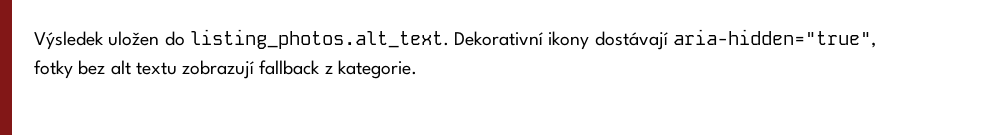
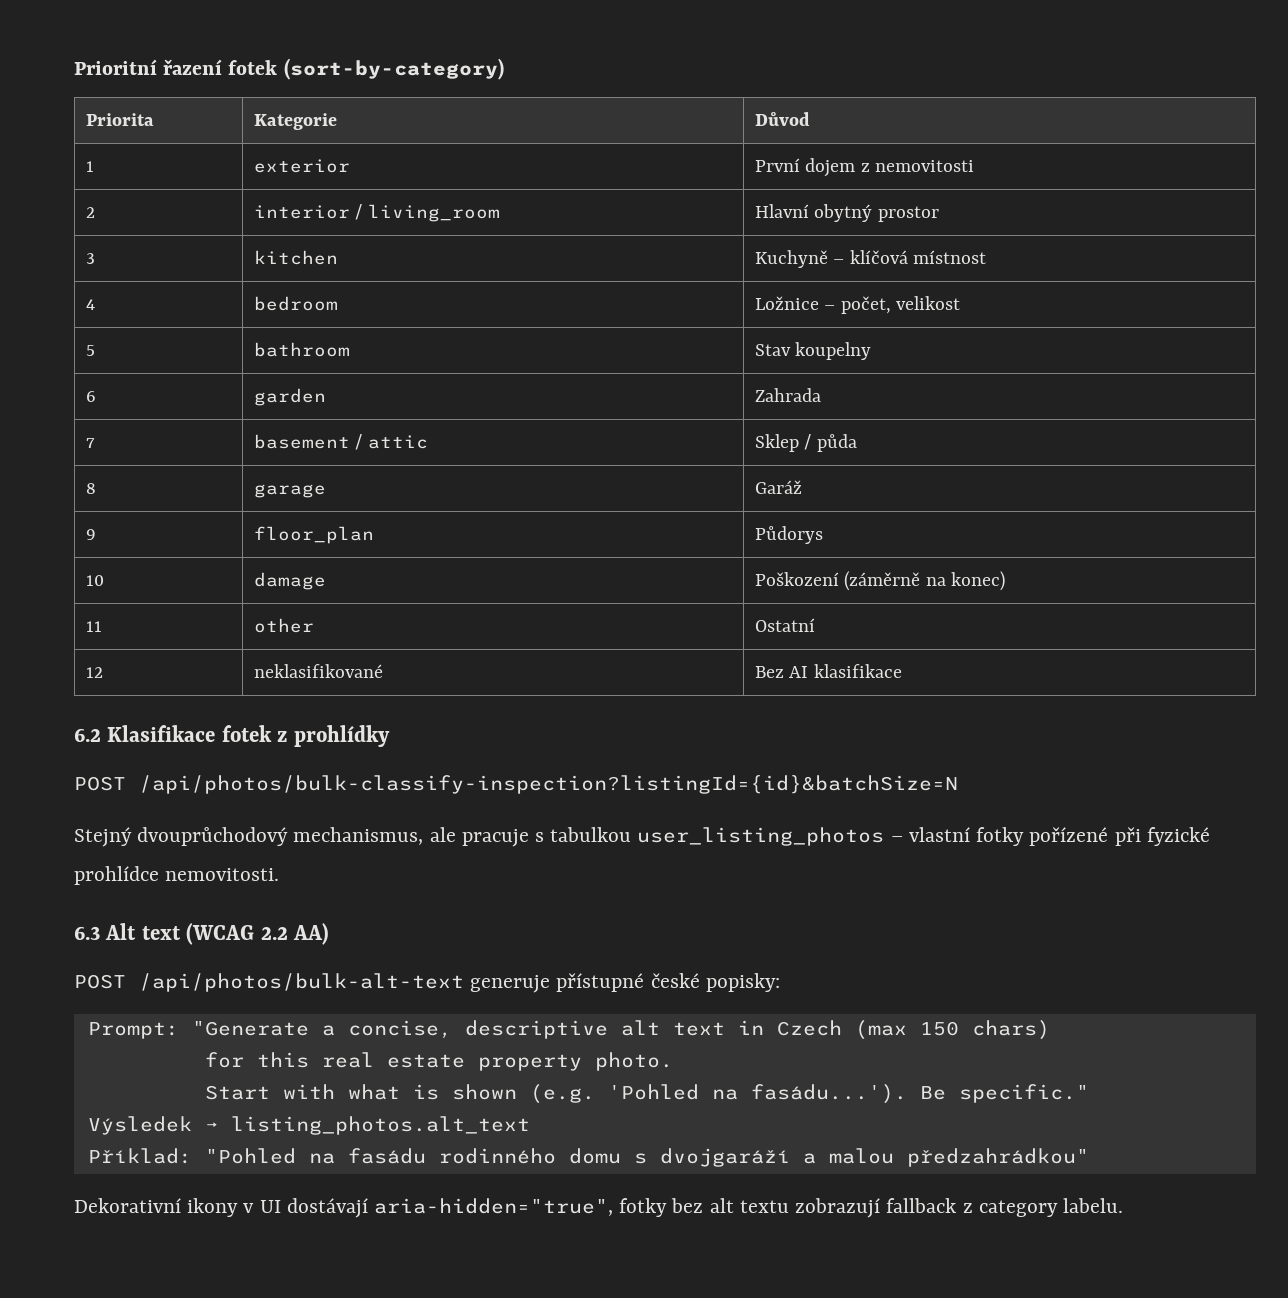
- Výsledek uložen do listing_photos.alt_text. Dekorativní ikony dostávají aria-hidden="true", fotky bez alt textu zobrazují fallback z kategorie.
+ Prioritní řazení fotek (sort-by-category)
+ Priorita | Kategorie | Důvod
+ 1 | exterior | První dojem z nemovitosti
+ 2 | interior / living_room | Hlavní obytný prostor
+ 3 | kitchen | Kuchyně – klíčová místnost
+ 4 | bedroom | Ložnice – počet, velikost
+ 5 | bathroom | Stav koupelny
+ 6 | garden | Zahrada
+ 7 | basement / attic | Sklep / půda
+ 8 | garage | Garáž
+ 9 | floor_plan | Půdorys
+ 10 | damage | Poškození (záměrně na konec)
+ 11 | other | Ostatní
+ 12 | neklasifikované | Bez AI klasifikace
+ 6.2 Klasifikace fotek z prohlídky
+ POST /api/photos/bulk-classify-inspection?listingId={id}&batchSize=N
+ Stejný dvouprůchodový mechanismus, ale pracuje s tabulkou user_listing_photos – vlastní fotky pořízené při fyzické prohlídce nemovitosti.
+ 6.3 Alt text (WCAG 2.2 AA)
+ POST /api/photos/bulk-alt-text generuje přístupné české popisky:
+ Prompt: "Generate a concise, descriptive alt text in Czech (max 150 chars)
+ for this real estate property photo.
+ Start with what is shown (e.g. 'Pohled na fasádu...'). Be specific."
+ Výsledek → listing_photos.alt_text
+ Příklad: "Pohled na fasádu rodinného domu s dvojgaráží a malou předzahrádkou"
+ Dekorativní ikony v UI dostávají aria-hidden="true", fotky bez alt textu zobrazují fallback z category labelu.

